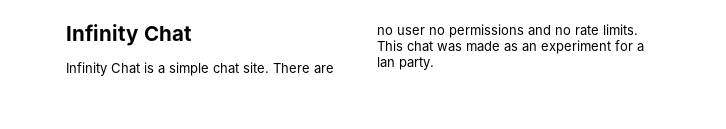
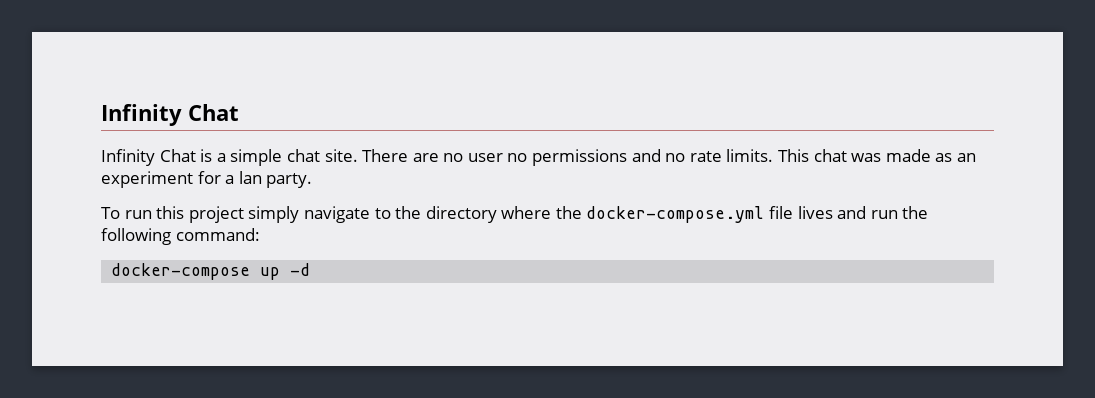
+ To run this project simply navigate to the directory where the docker-compose.yml file lives and run the following command:
+ docker-compose up -d

